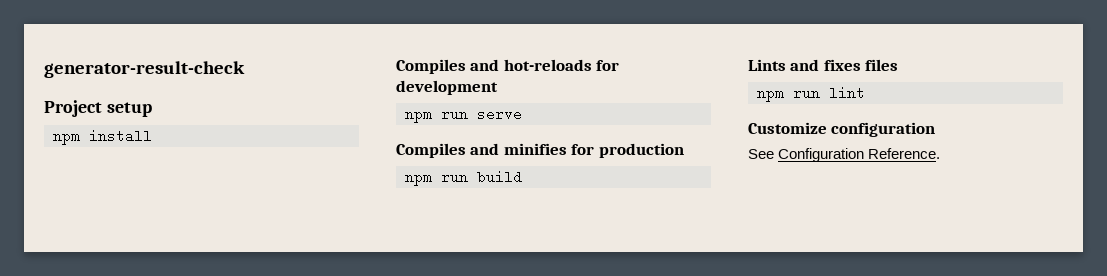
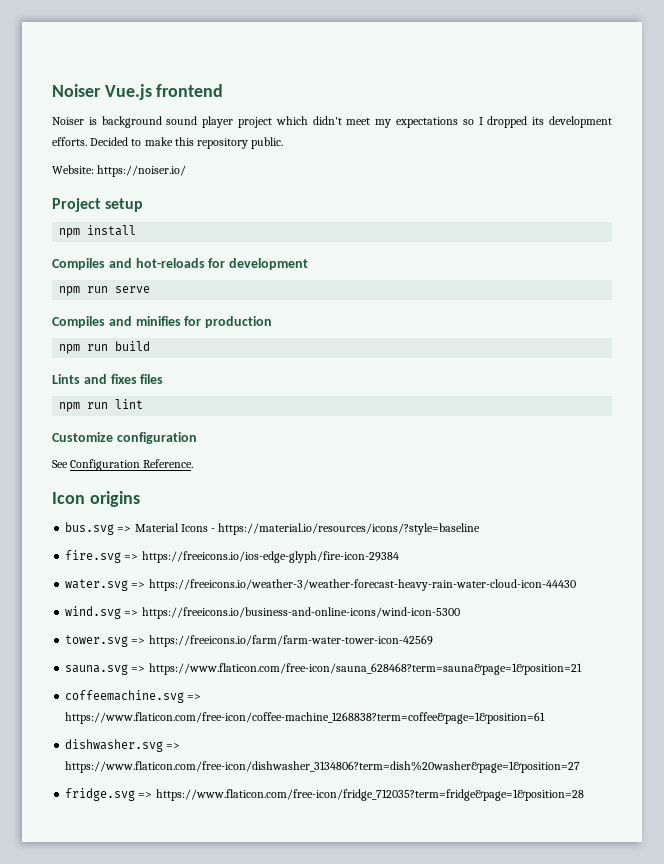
- generator-result-check
+ Noiser Vue.js frontend
+ Noiser is background sound player project which didn't meet my expectations so I dropped its development efforts. Decided to make this repository public.
+ Website: https://noiser.io/
+ Icon origins
+ bus.svg => Material Icons - https://material.io/resources/icons/?style=baseline
+ fire.svg => https://freeicons.io/ios-edge-glyph/fire-icon-29384
+ water.svg => https://freeicons.io/weather-3/weather-forecast-heavy-rain-water-cloud-icon-44430
+ wind.svg => https://freeicons.io/business-and-online-icons/wind-icon-5300
+ tower.svg => https://freeicons.io/farm/farm-water-tower-icon-42569
+ sauna.svg => https://www.flaticon.com/free-icon/sauna_628468?term=sauna&page=1&position=21
+ coffeemachine.svg => https://www.flaticon.com/free-icon/coffee-machine_1268838?term=coffee&page=1&position=61
+ dishwasher.svg => https://www.flaticon.com/free-icon/dishwasher_3134806?term=dish%20washer&page=1&position=27
+ fridge.svg => https://www.flaticon.com/free-icon/fridge_712035?term=fridge&page=1&position=28

